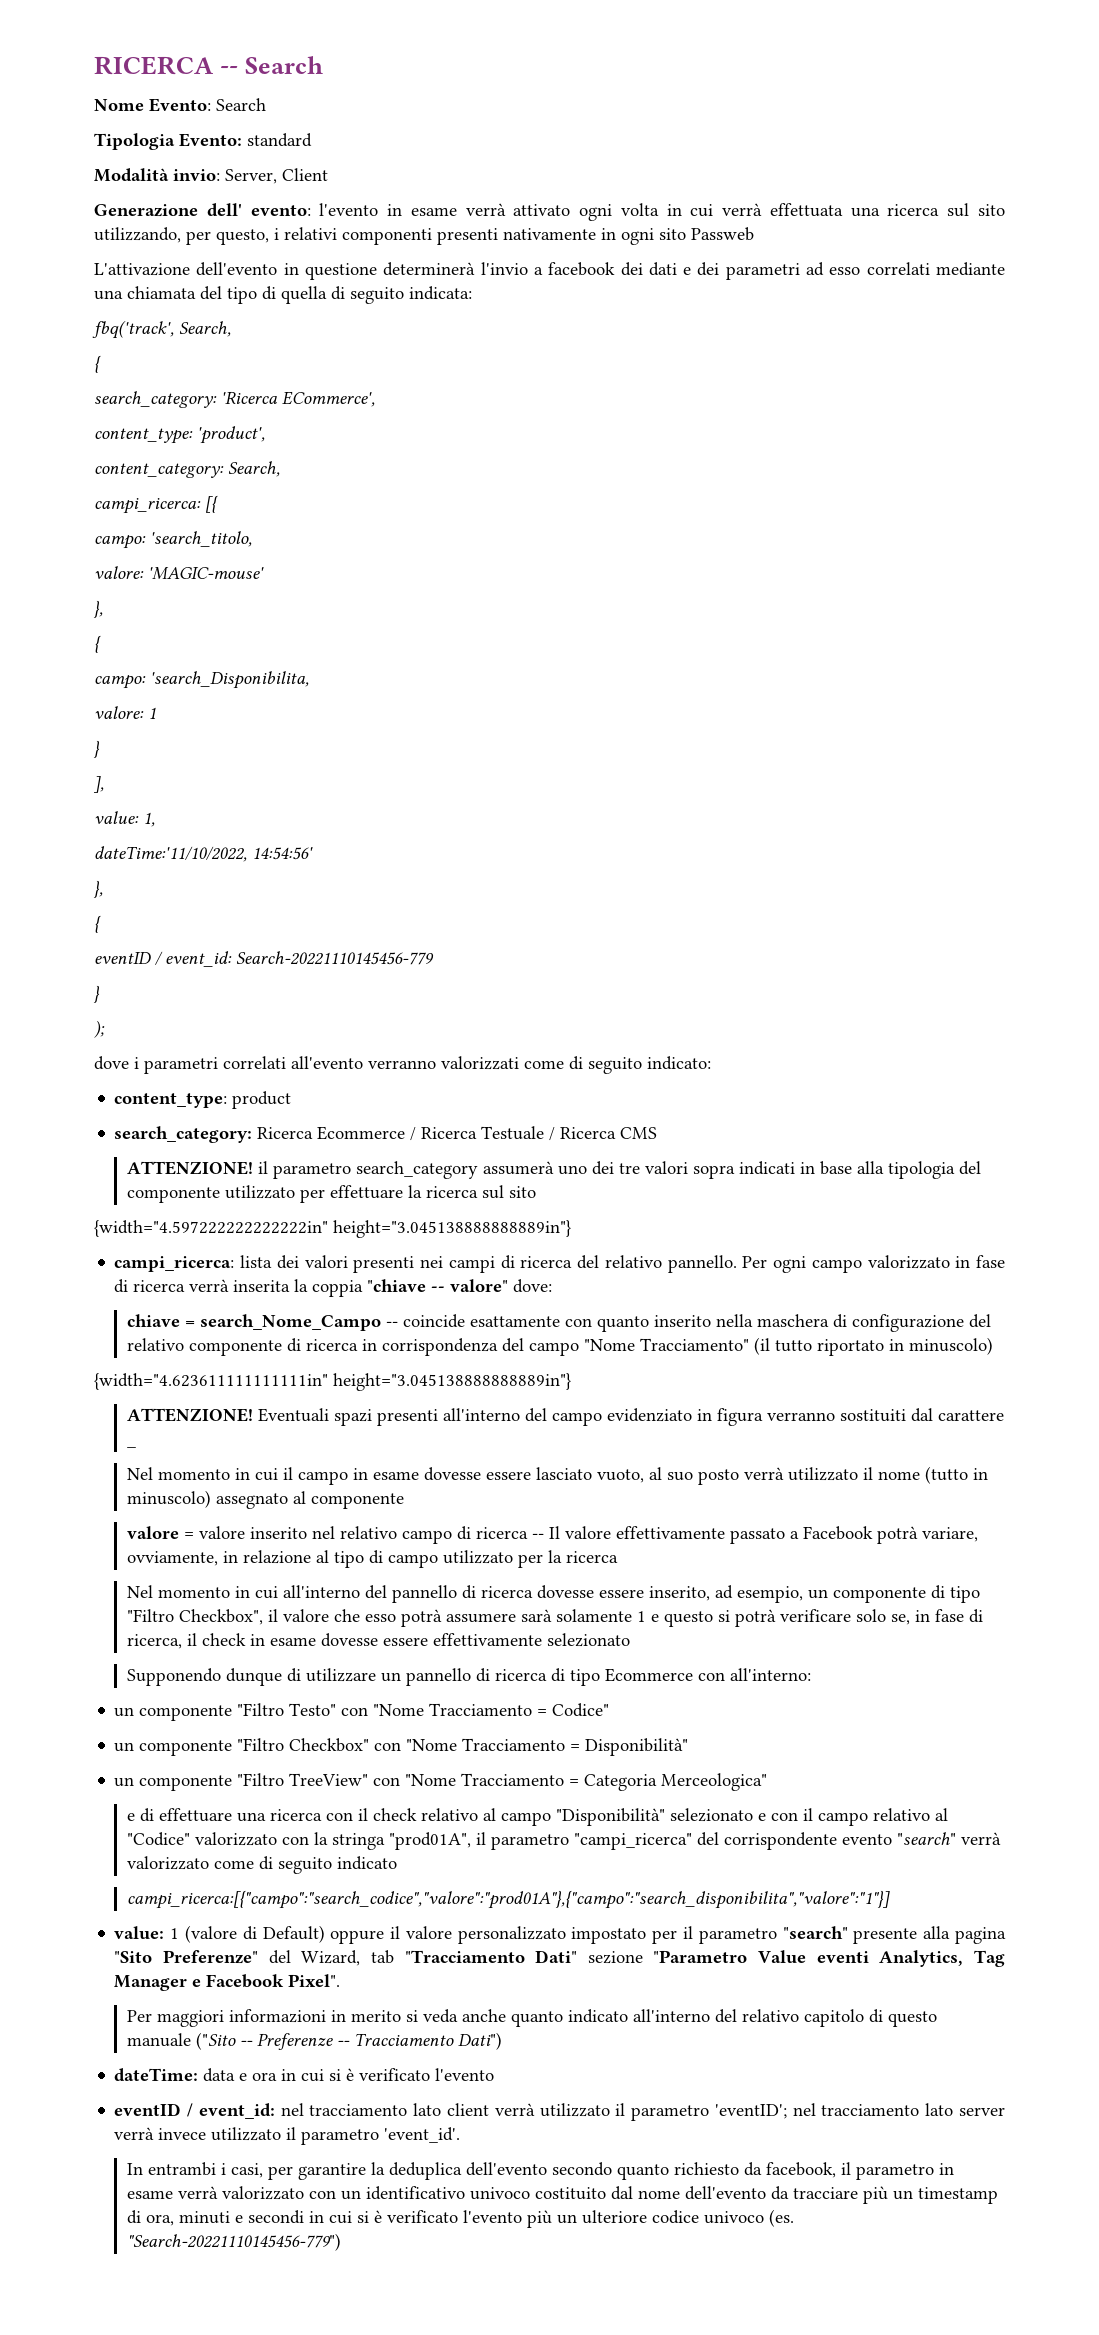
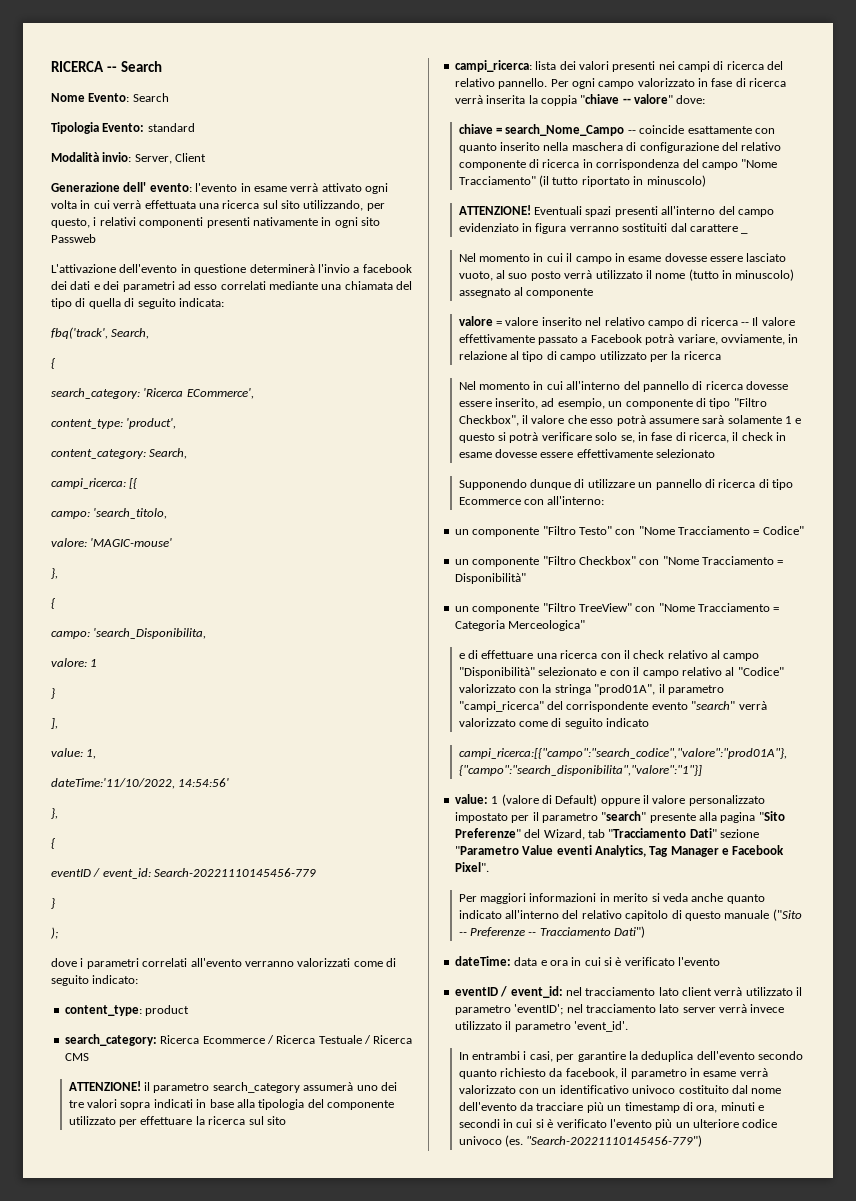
- {width="4.597222222222222in" height="3.045138888888889in"}
- {width="4.623611111111111in" height="3.045138888888889in"}

